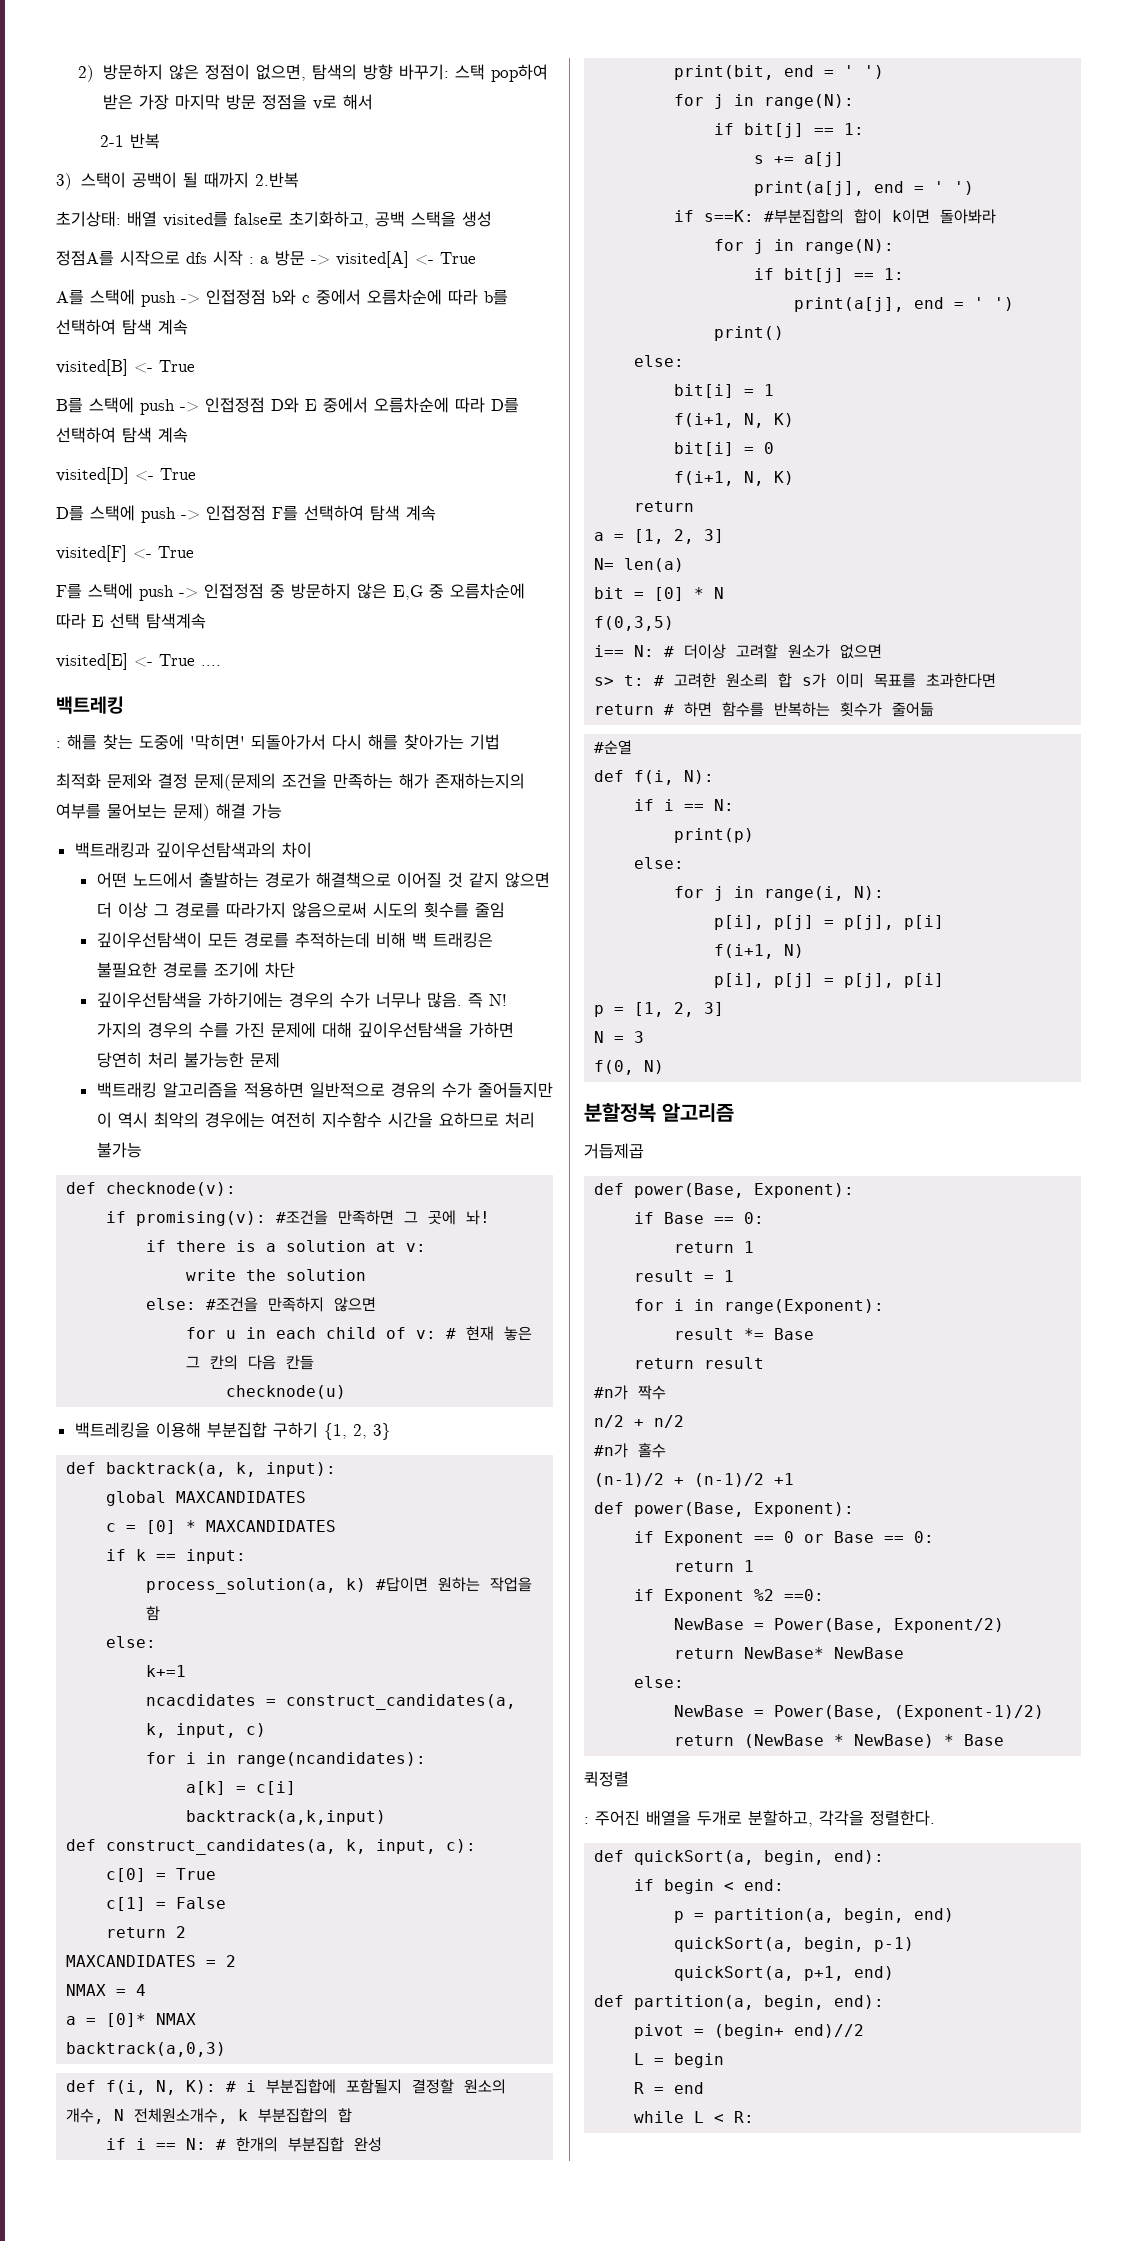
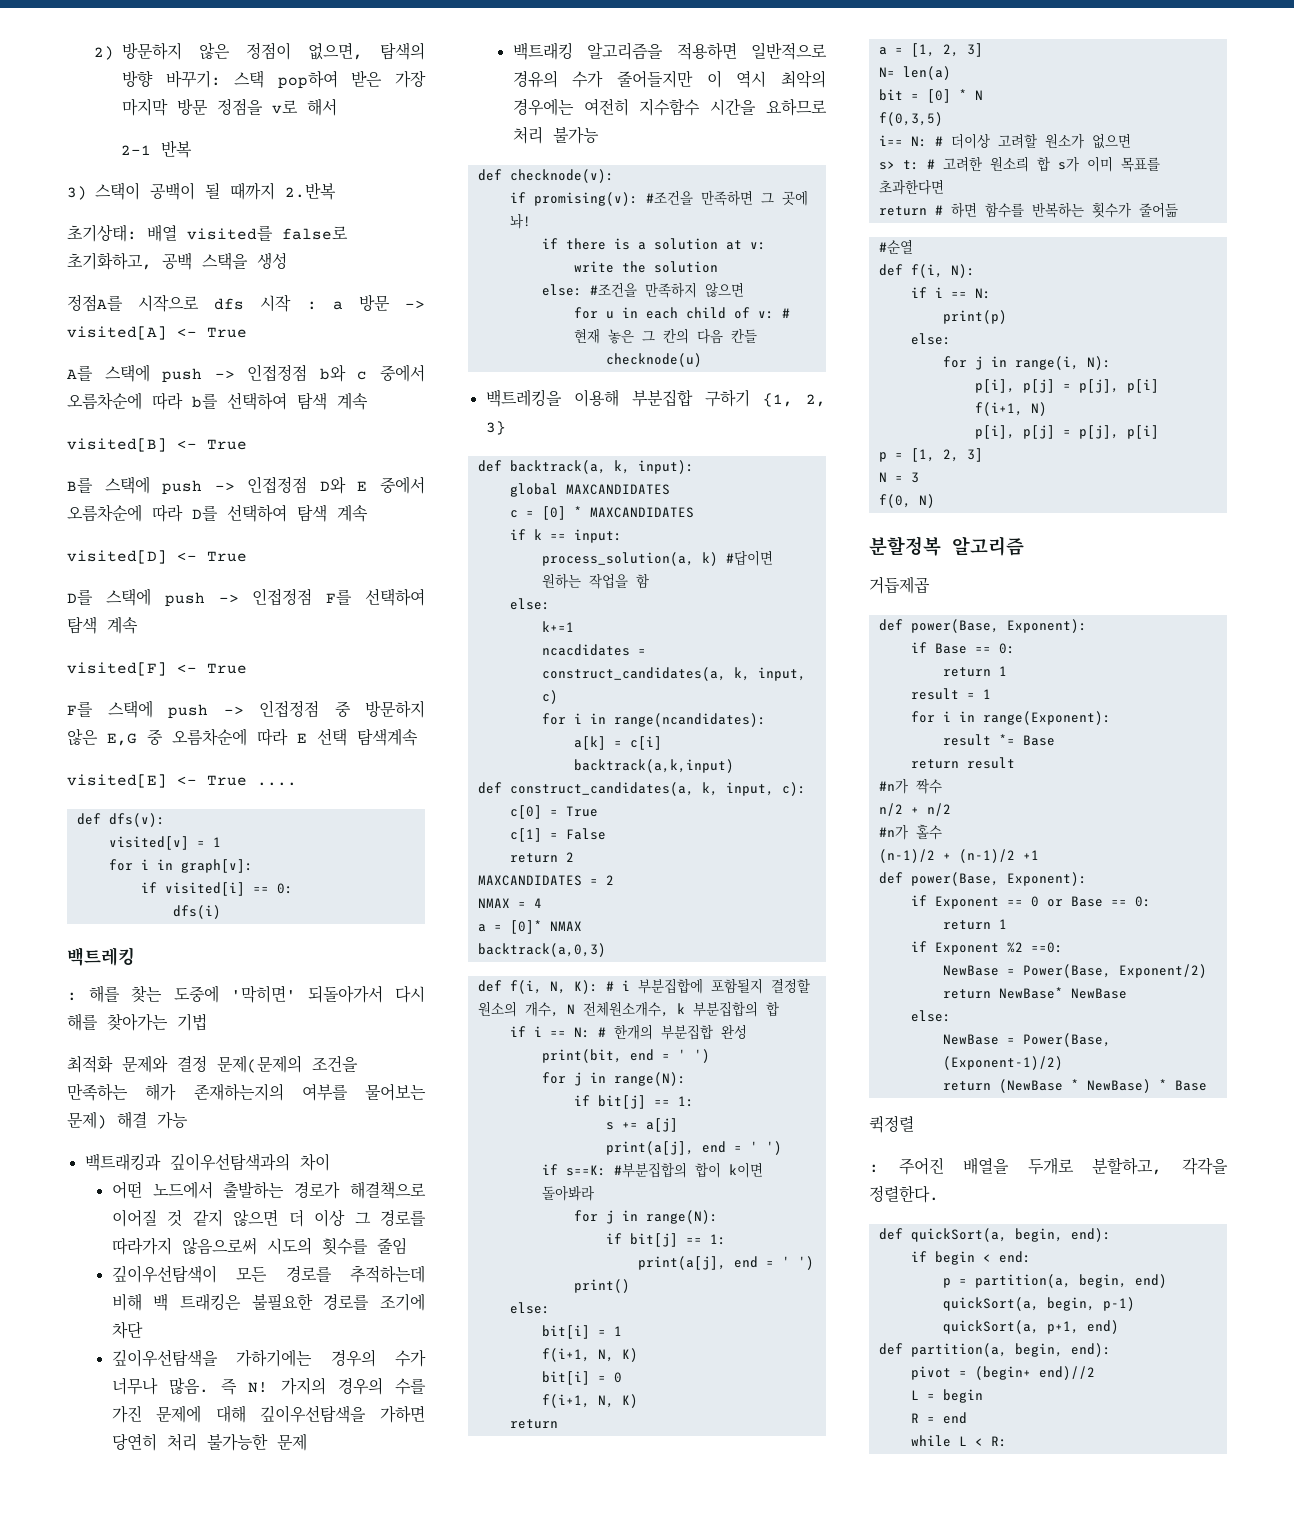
+ def dfs(v):
+ visited[v] = 1
+ for i in graph[v]:
+ if visited[i] == 0:
+ dfs(i)

